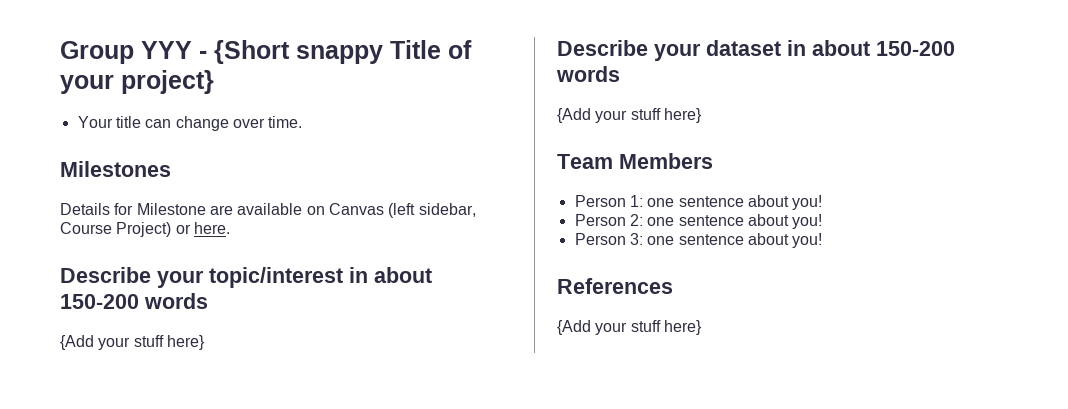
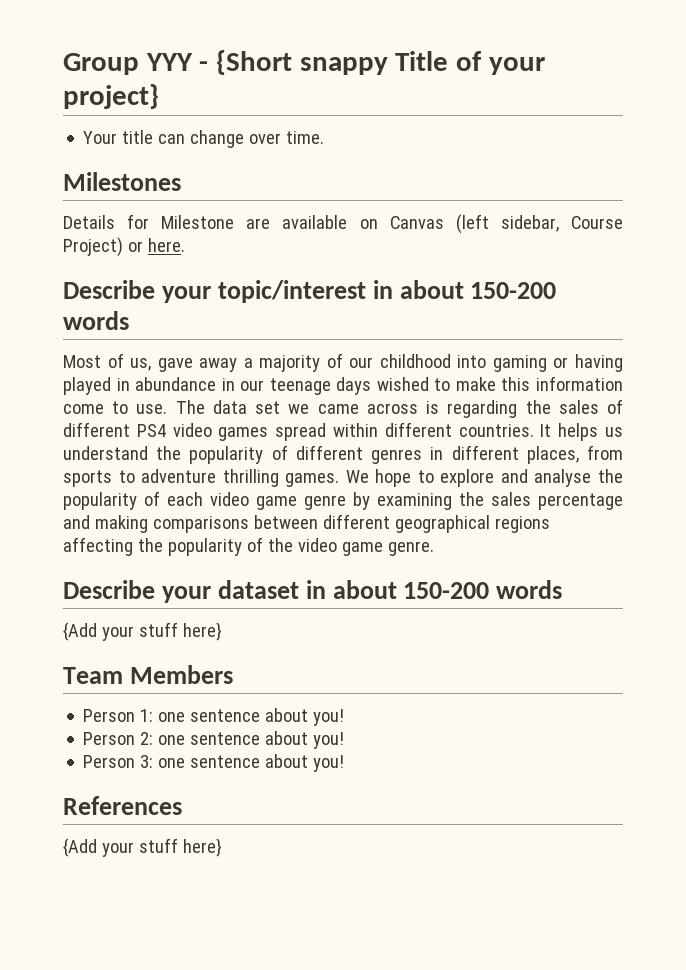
  Describe your topic/interest in about 150-200 words
- {Add your stuff here}
+ Most of us, gave away a majority of our childhood into gaming or having played in abundance in our teenage days wished to make this information come to use. The data set we came across is regarding the sales of different PS4 video games spread within different countries. It helps us understand the popularity of different genres in different places, from sports to adventure thrilling games. We hope to explore and analyse the popularity of each video game genre by examining the sales percentage and making comparisons between different geographical regions affecting the popularity of the video game genre.

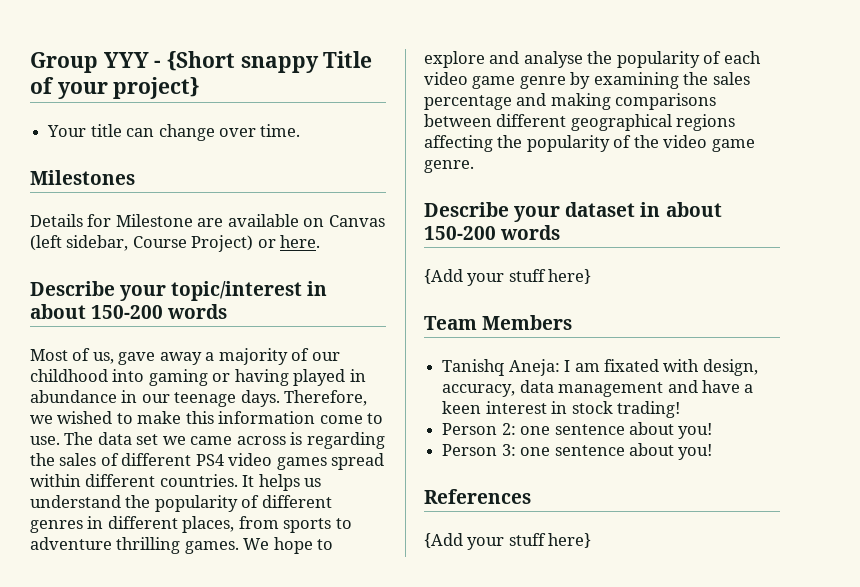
- Most of us, gave away a majority of our childhood into gaming or having played in abundance in our teenage days wished to make this information come to use.
+ Most of us, gave away a majority of our childhood into gaming or having played in abundance in our teenage days. Therefore, we wished to make this information come to use.
- Person 1: one sentence about you!
+ Tanishq Aneja: I am fixated with design, accuracy, data management and have a keen interest in stock trading!

